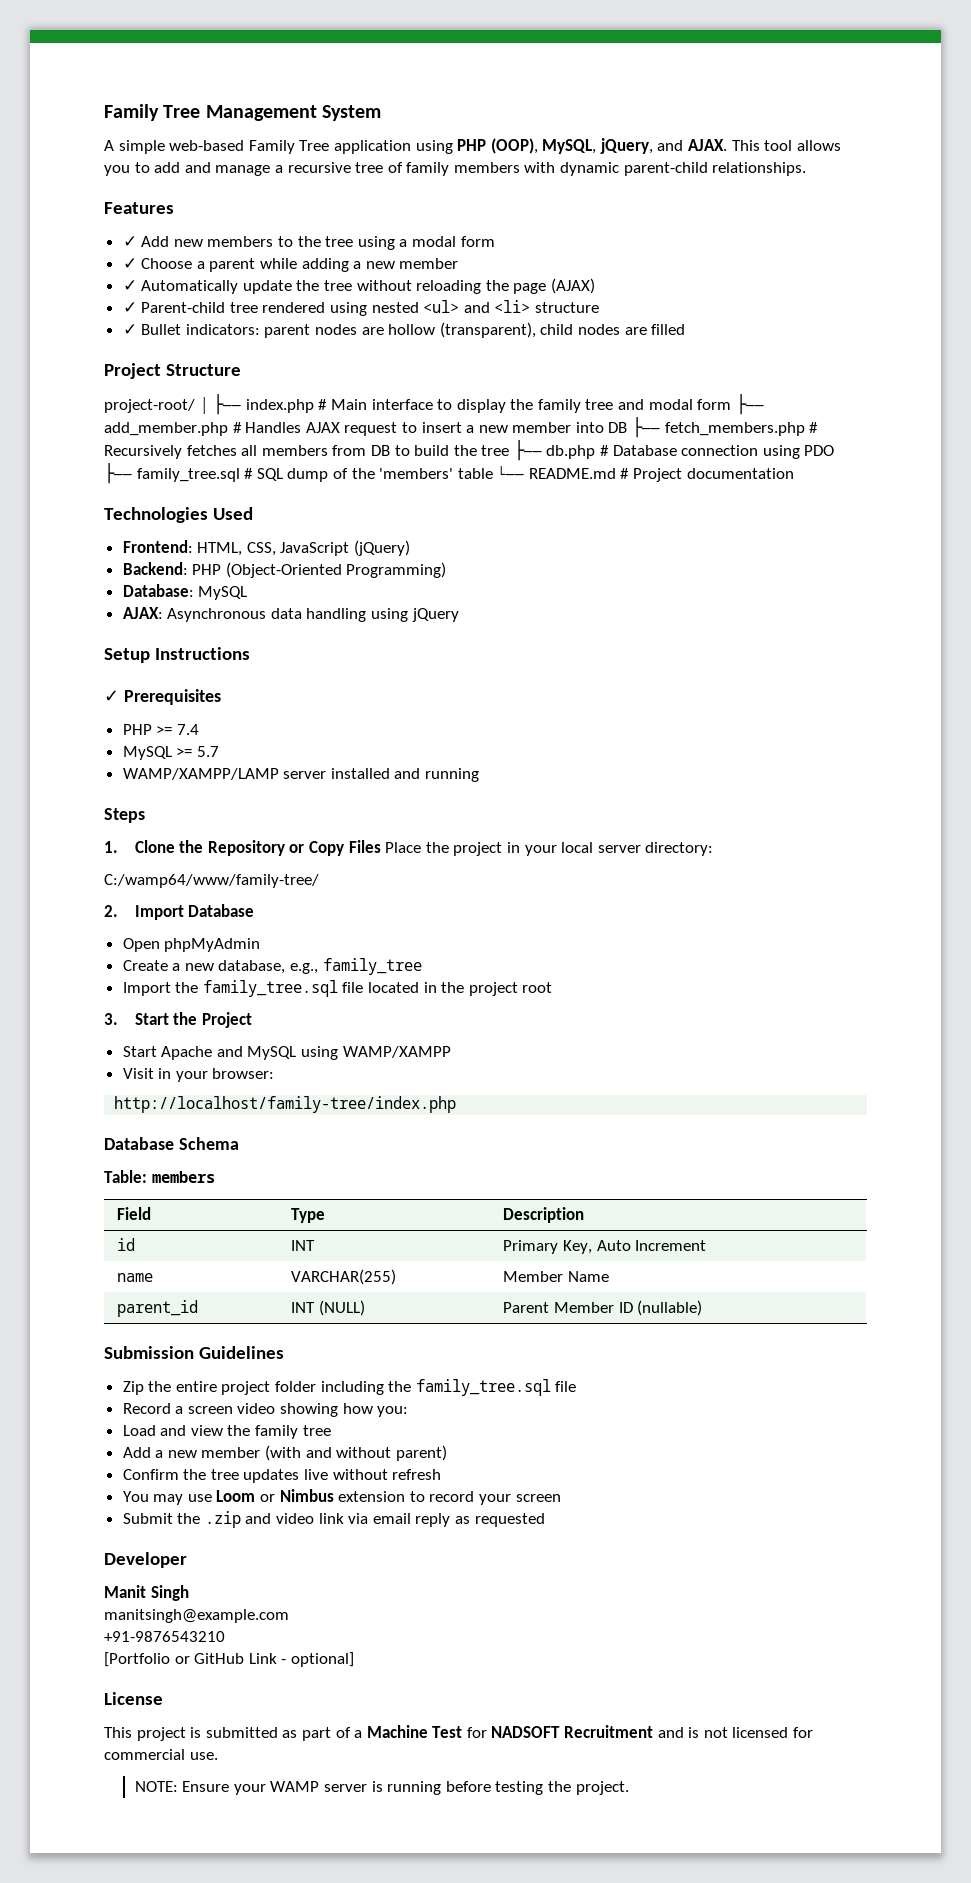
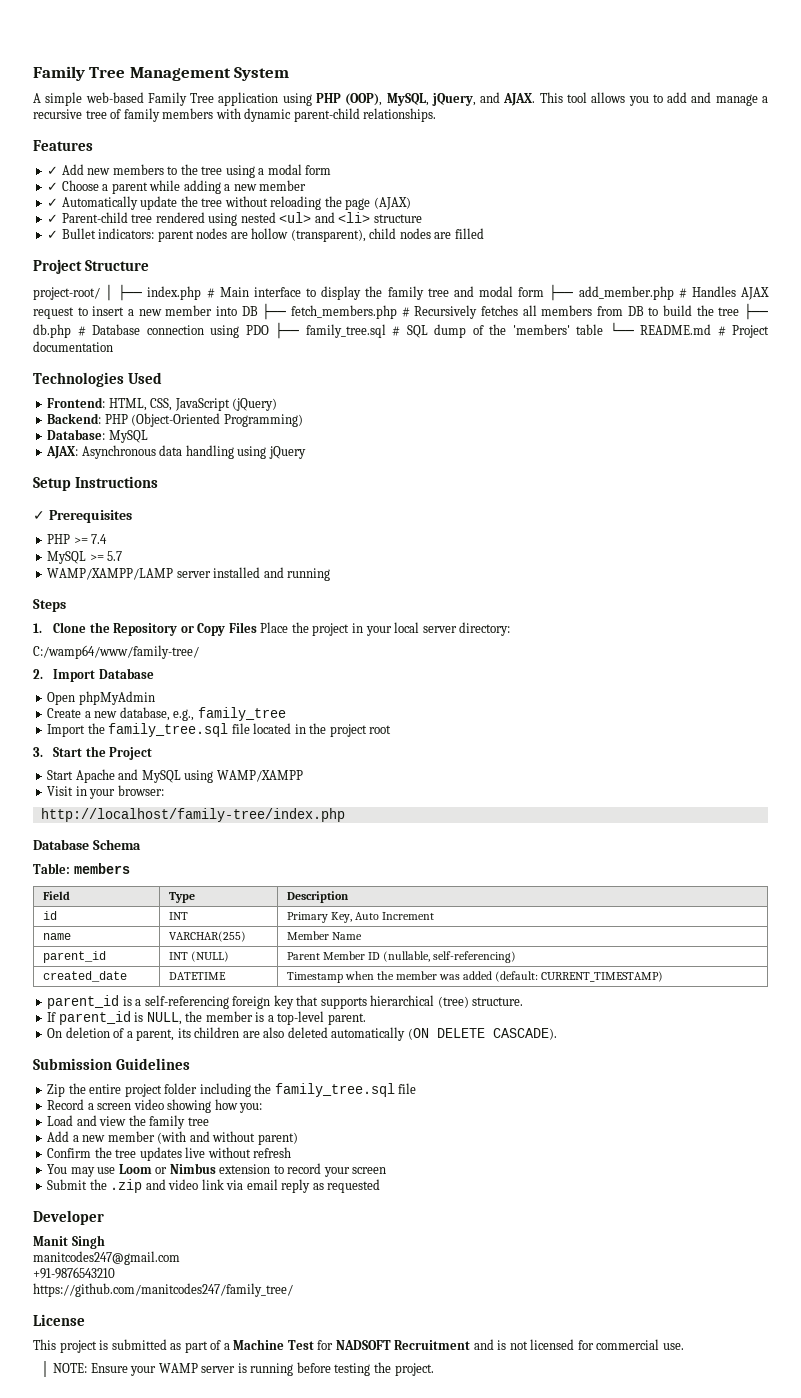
- parent_id | INT (NULL) | Parent Member ID (nullable)
+ parent_id | INT (NULL) | Parent Member ID (nullable, self-referencing)
+ created_date | DATETIME | Timestamp when the member was added (default: CURRENT_TIMESTAMP)
+ parent_id is a self-referencing foreign key that supports hierarchical (tree) structure.
+ If parent_id is NULL, the member is a top-level parent.
+ On deletion of a parent, its children are also deleted automatically (ON DELETE CASCADE).
- manitsingh@example.com
+ manitcodes247@gmail.com
- [Portfolio or GitHub Link - optional]
+ https://github.com/manitcodes247/family_tree/

